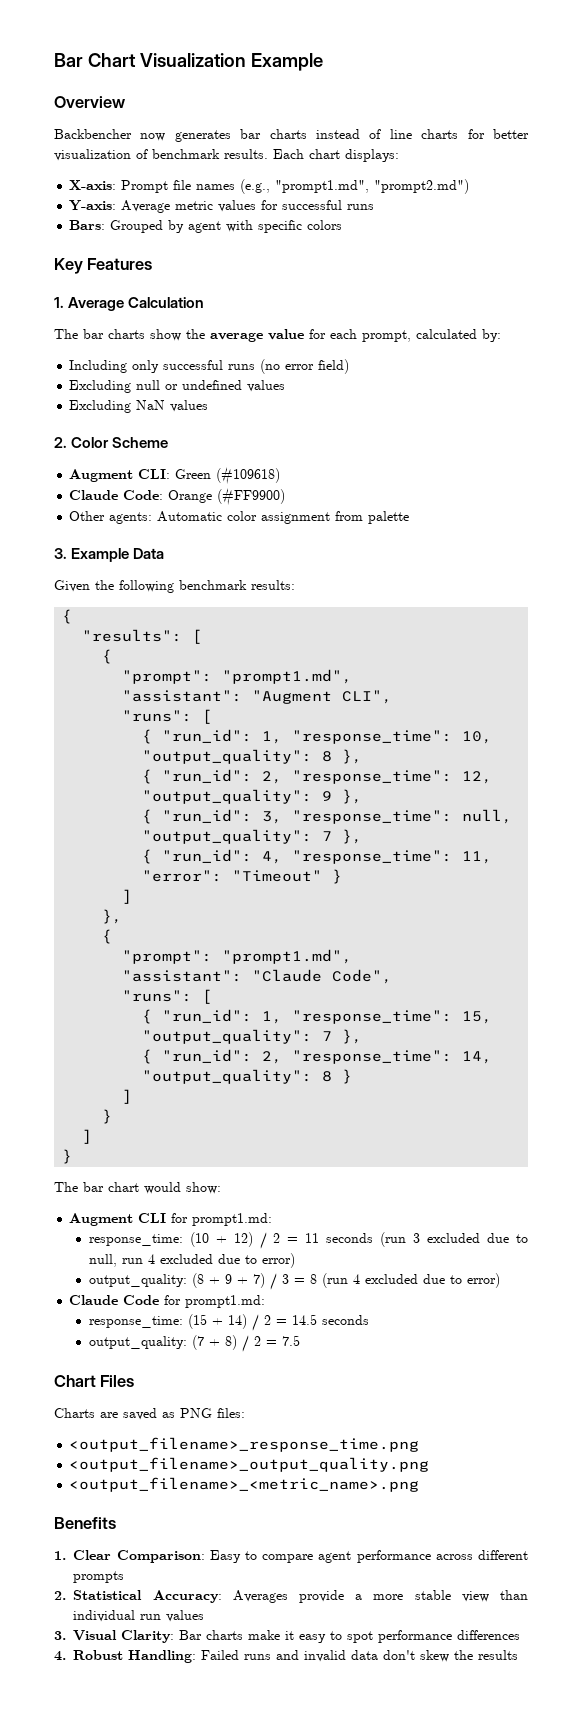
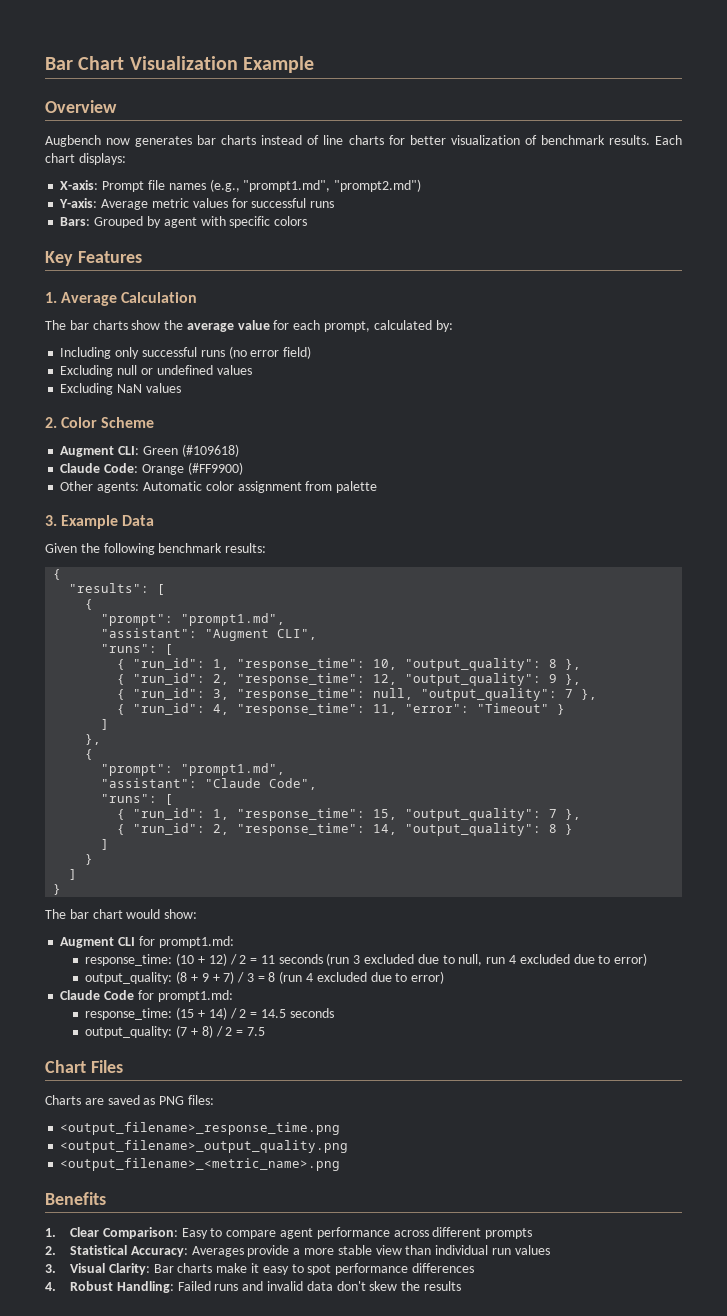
- Backbencher now generates bar charts instead of line charts for better visualization of benchmark results.
+ Augbench now generates bar charts instead of line charts for better visualization of benchmark results.

